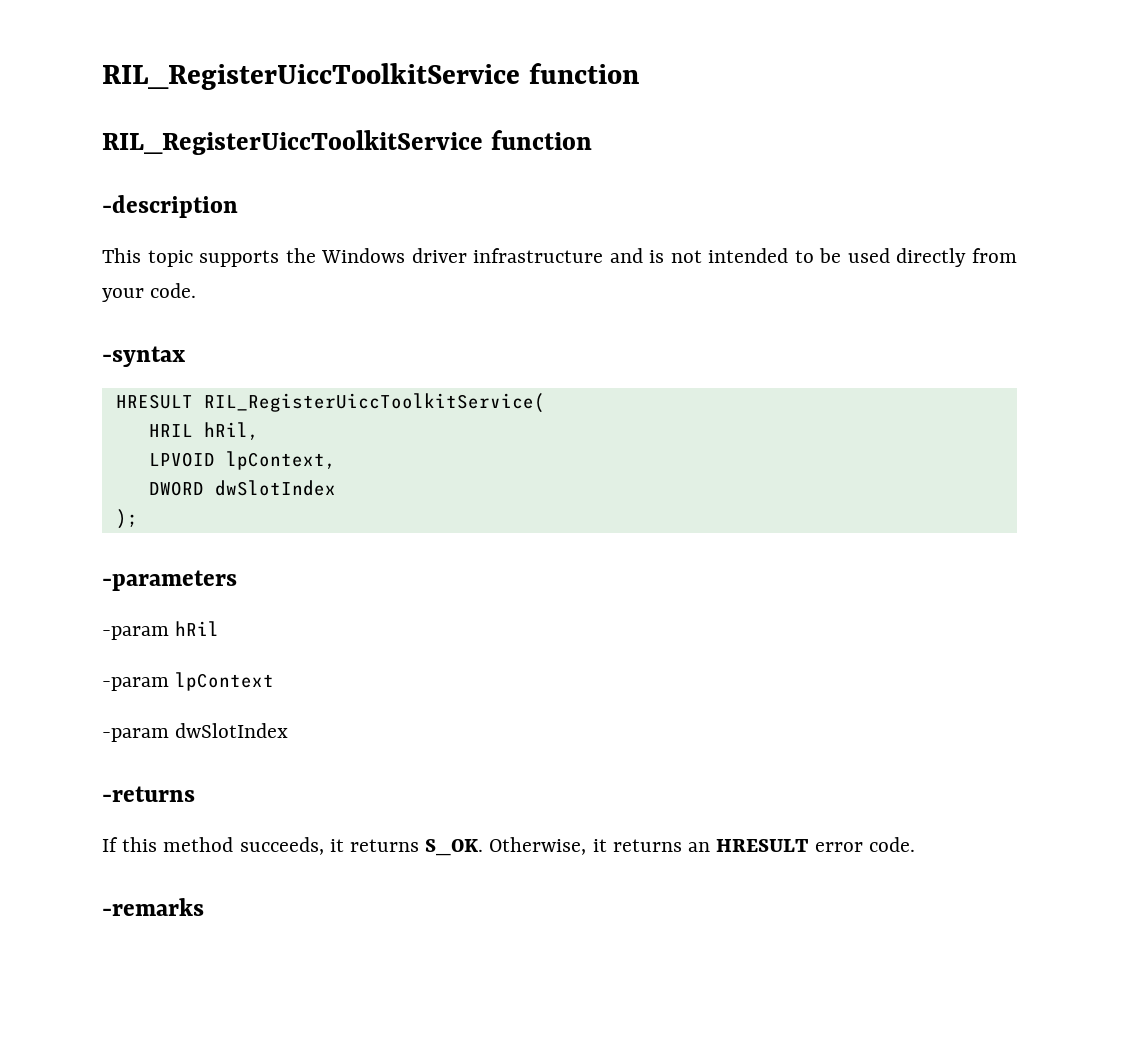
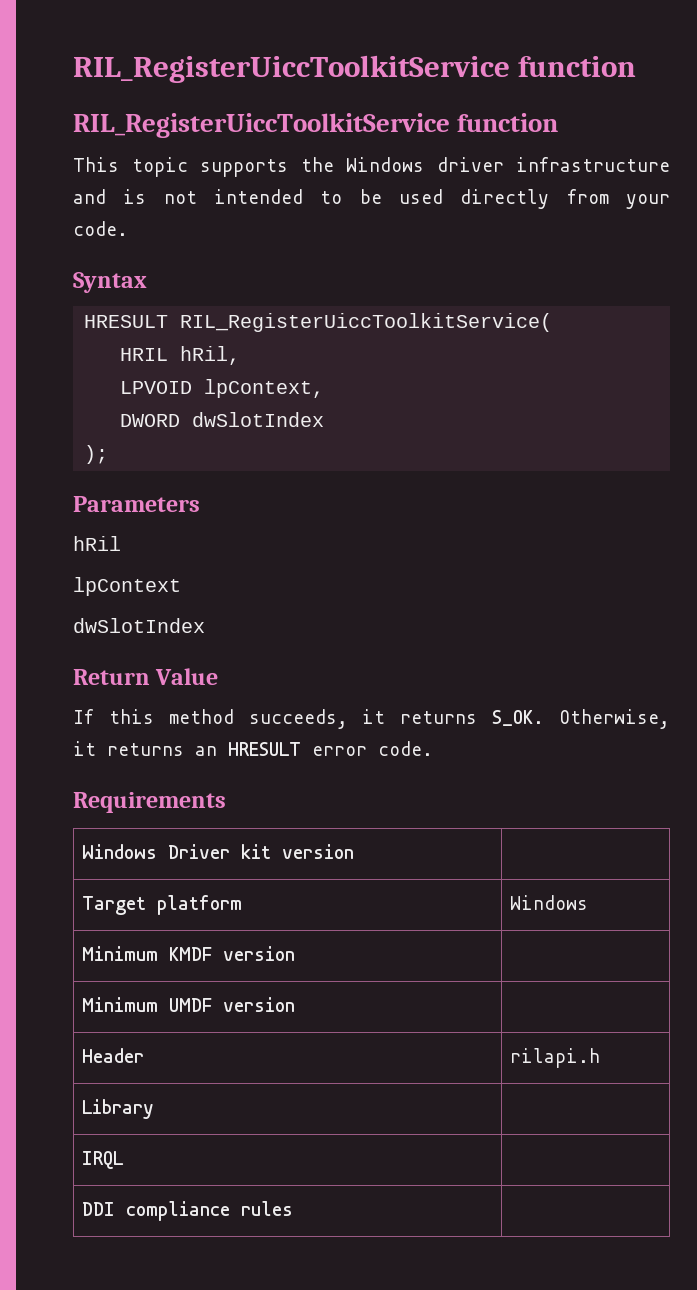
- -description
- -syntax
+ Syntax
- -parameters
- -param hRil
+ Parameters
+ hRil
- -param lpContext
- -param dwSlotIndex
- -returns
+ lpContext
+ dwSlotIndex
+ Return Value
- -remarks
+ Requirements
+ Windows Driver kit version |
+ Target platform | Windows
+ Minimum KMDF version |
+ Minimum UMDF version |
+ Header | rilapi.h
+ Library |
+ IRQL |
+ DDI compliance rules |

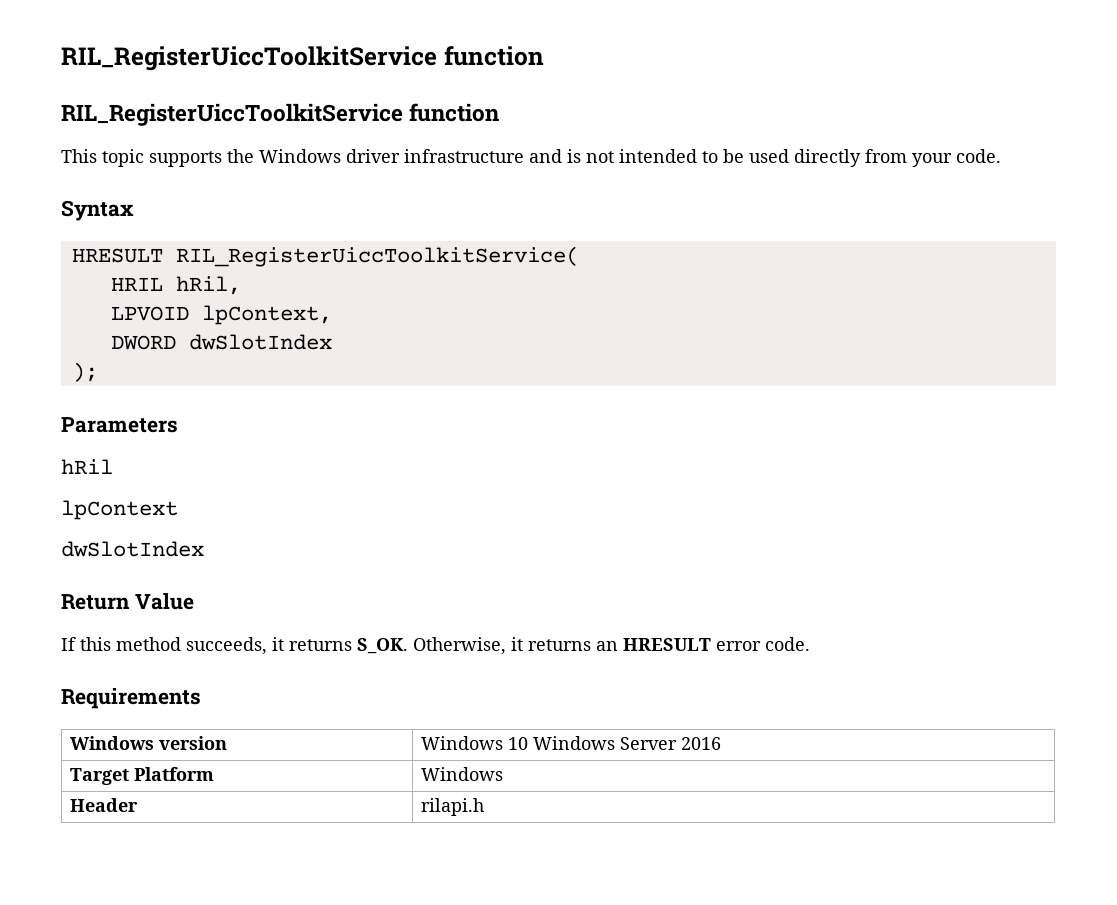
- Windows Driver kit version |
+ Windows version | Windows 10 Windows Server 2016
- Target platform | Windows
+ Target Platform | Windows
- Minimum KMDF version |
- Minimum UMDF version |
  Header | rilapi.h
- Library |
- IRQL |
- DDI compliance rules |

